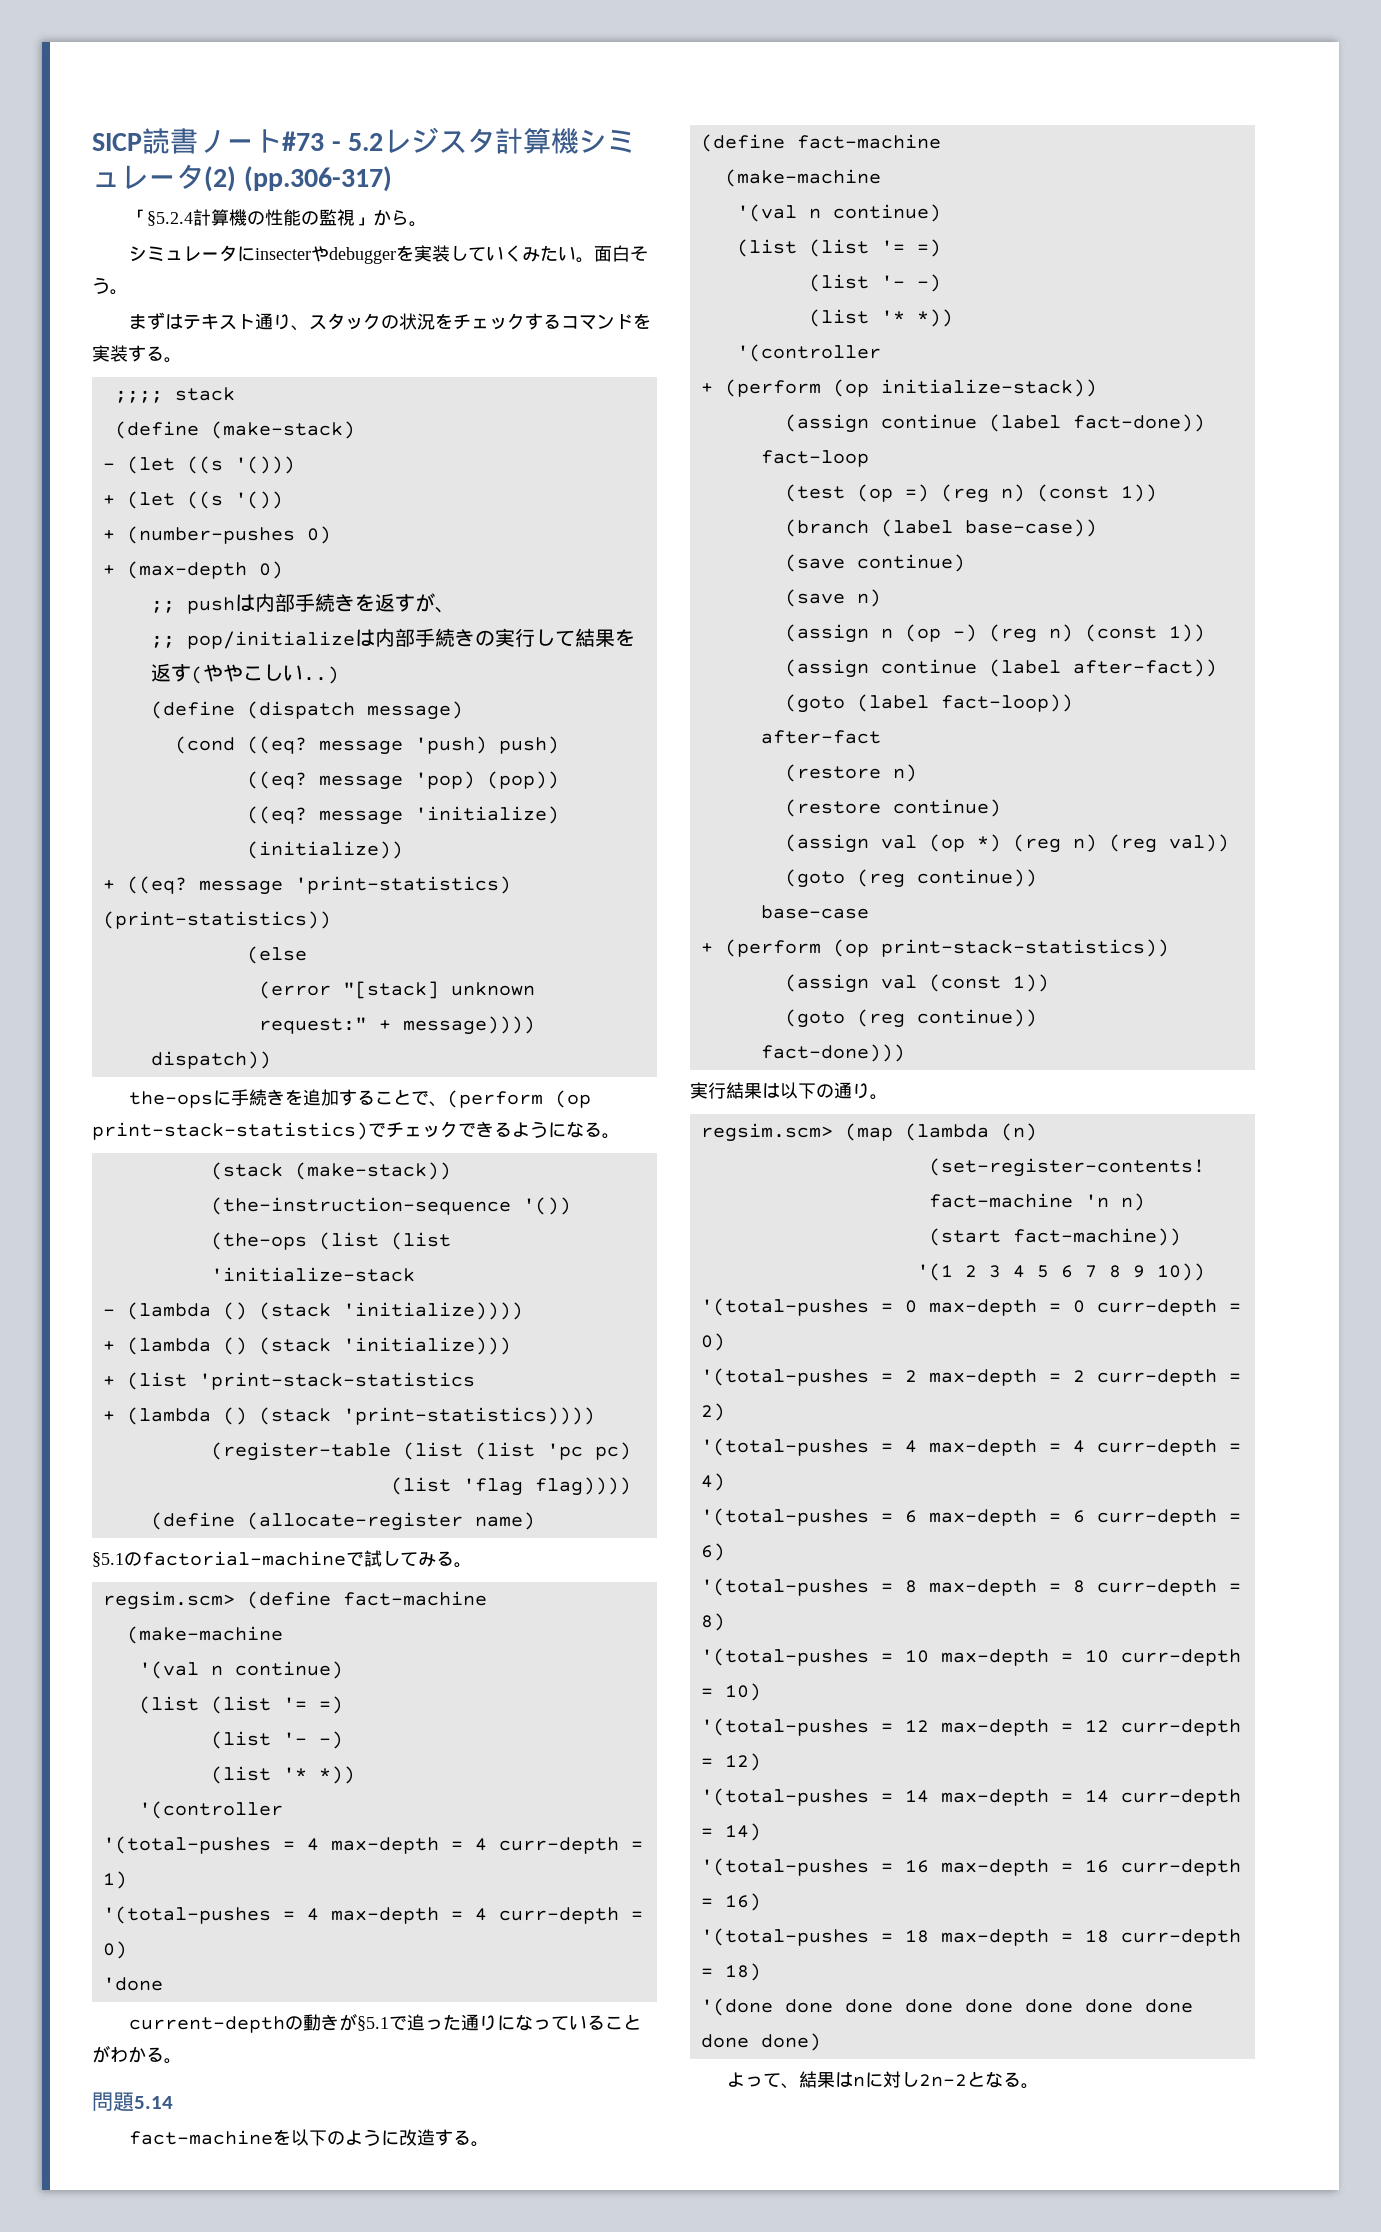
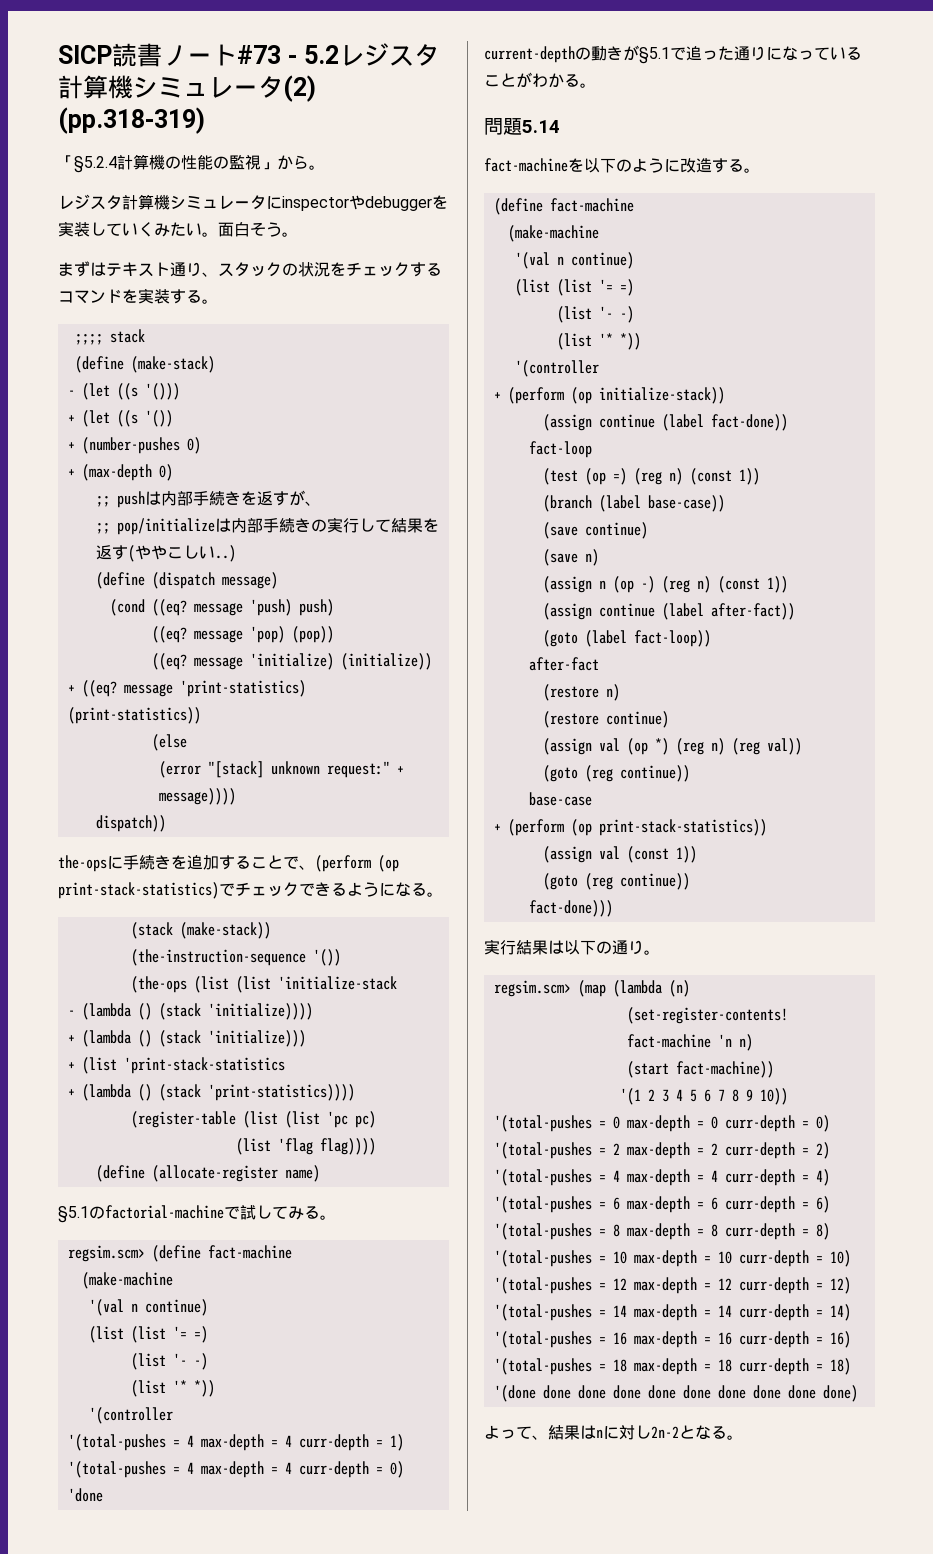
- SICP読書ノート#73 - 5.2レジスタ計算機シミュレータ(2) (pp.306-317)
+ SICP読書ノート#73 - 5.2レジスタ計算機シミュレータ(2) (pp.318-319)
- シミュレータにinsecterやdebuggerを実装していくみたい。
+ レジスタ計算機シミュレータにinspectorやdebuggerを実装していくみたい。

